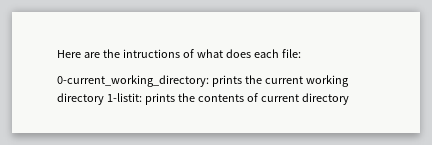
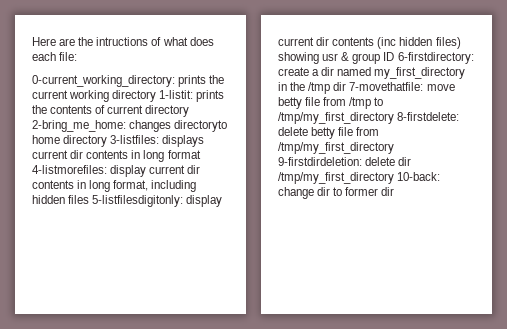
- 0-current_working_directory: prints the current working directory 1-listit: prints the contents of current directory
+ 0-current_working_directory: prints the current working directory 1-listit: prints the contents of current directory 2-bring_me_home: changes directoryto home directory 3-listfiles: displays current dir contents in long format 4-listmorefiles: display current dir contents in long format, including hidden files 5-listfilesdigitonly: display current dir contents (inc hidden files) showing usr & group ID 6-firstdirectory: create a dir named my_first_directory in the /tmp dir 7-movethatfile: move betty file from /tmp to /tmp/my_first_directory 8-firstdelete: delete betty file from /tmp/my_first_directory 9-firstdirdeletion: delete dir /tmp/my_first_directory 10-back: change dir to former dir

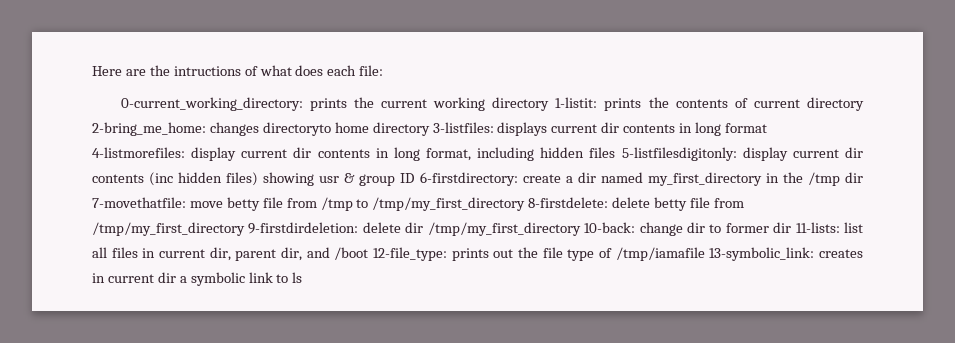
- change dir to former dir
+ change dir to former dir 11-lists: list all files in current dir, parent dir, and /boot 12-file_type: prints out the file type of /tmp/iamafile 13-symbolic_link: creates in current dir a symbolic link to ls

